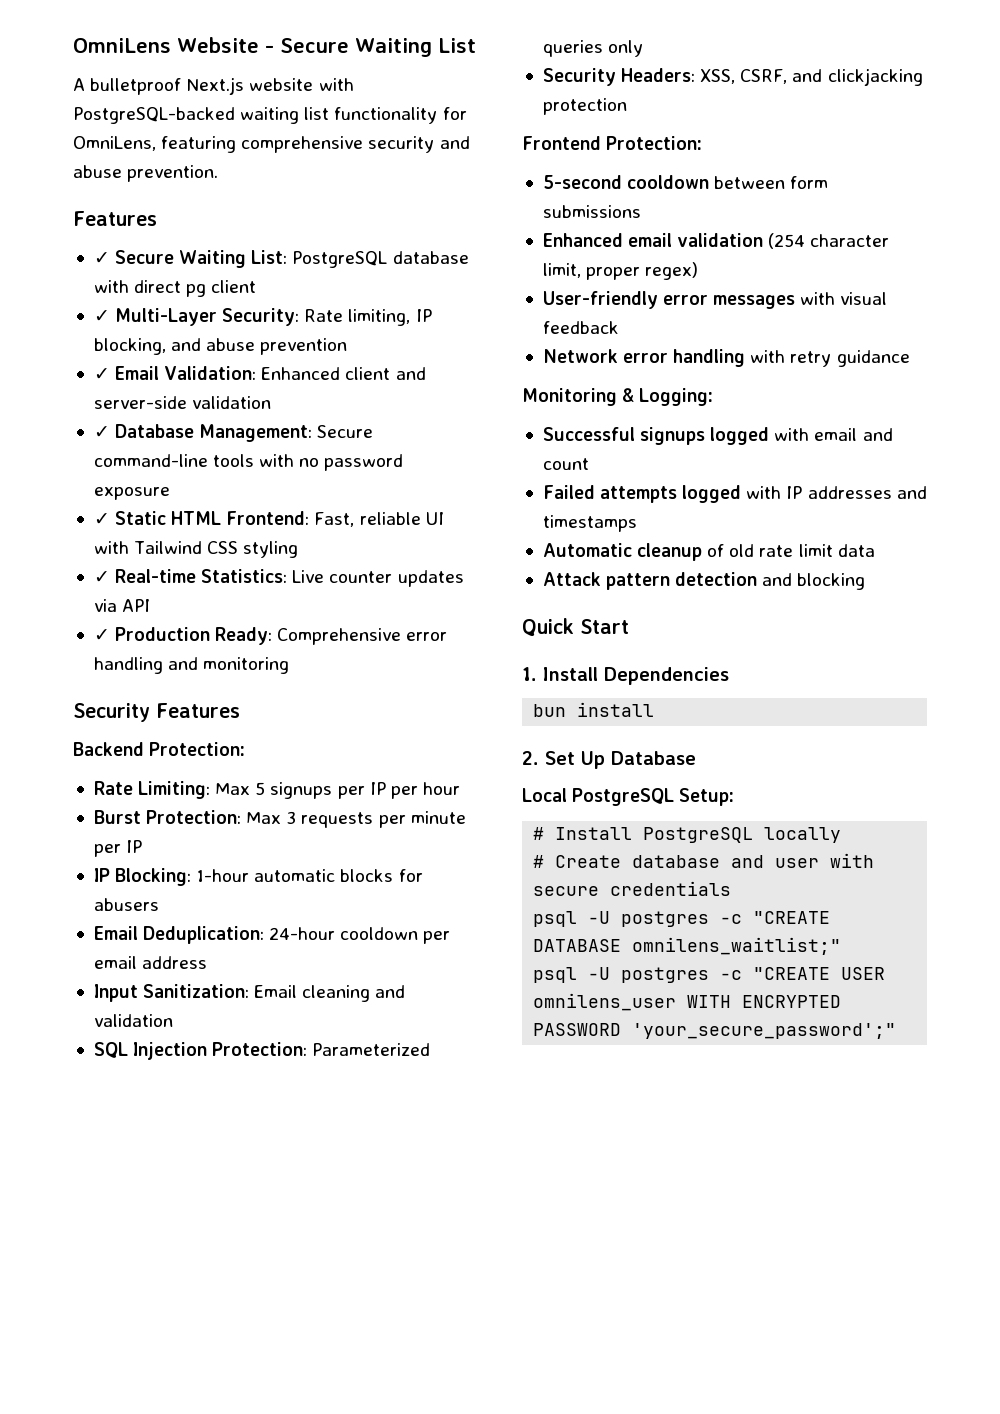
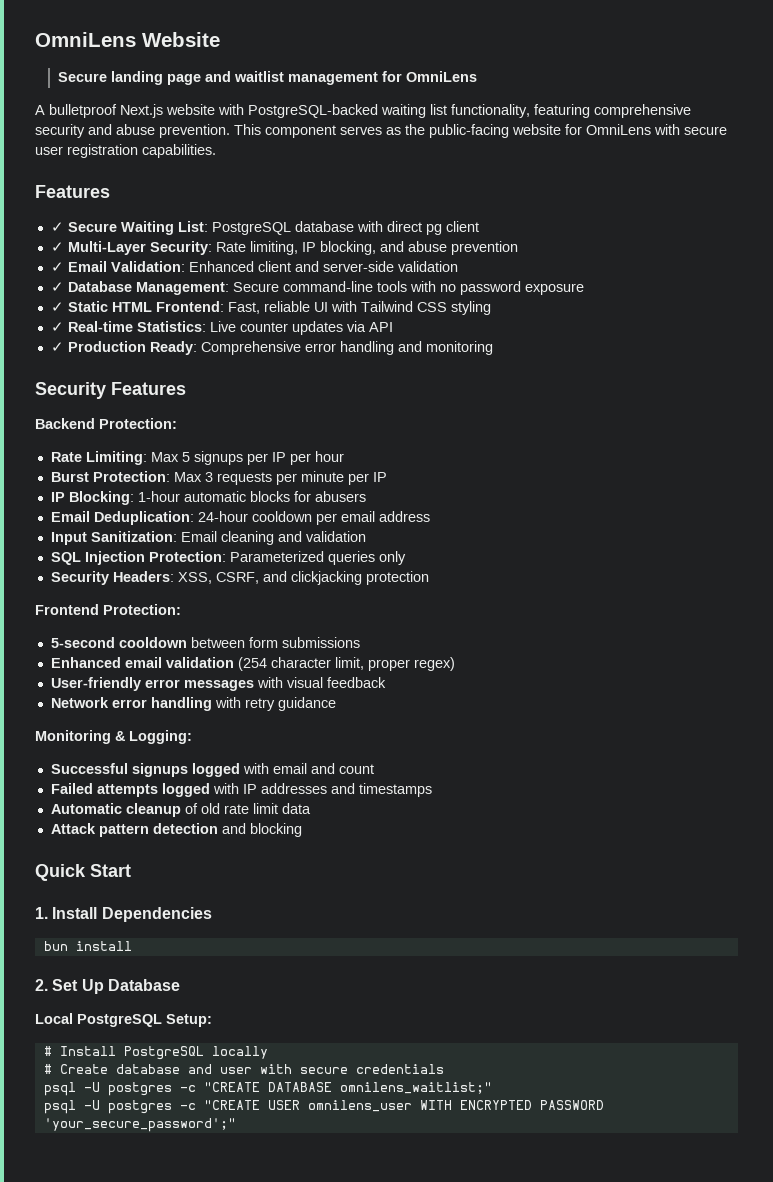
- OmniLens Website - Secure Waiting List
+ OmniLens Website
+ Secure landing page and waitlist management for OmniLens
- A bulletproof Next.js website with PostgreSQL-backed waiting list functionality for OmniLens, featuring comprehensive security and abuse prevention.
+ A bulletproof Next.js website with PostgreSQL-backed waiting list functionality, featuring comprehensive security and abuse prevention. This component serves as the public-facing website for OmniLens with secure user registration capabilities.

